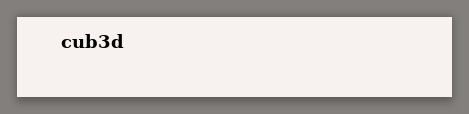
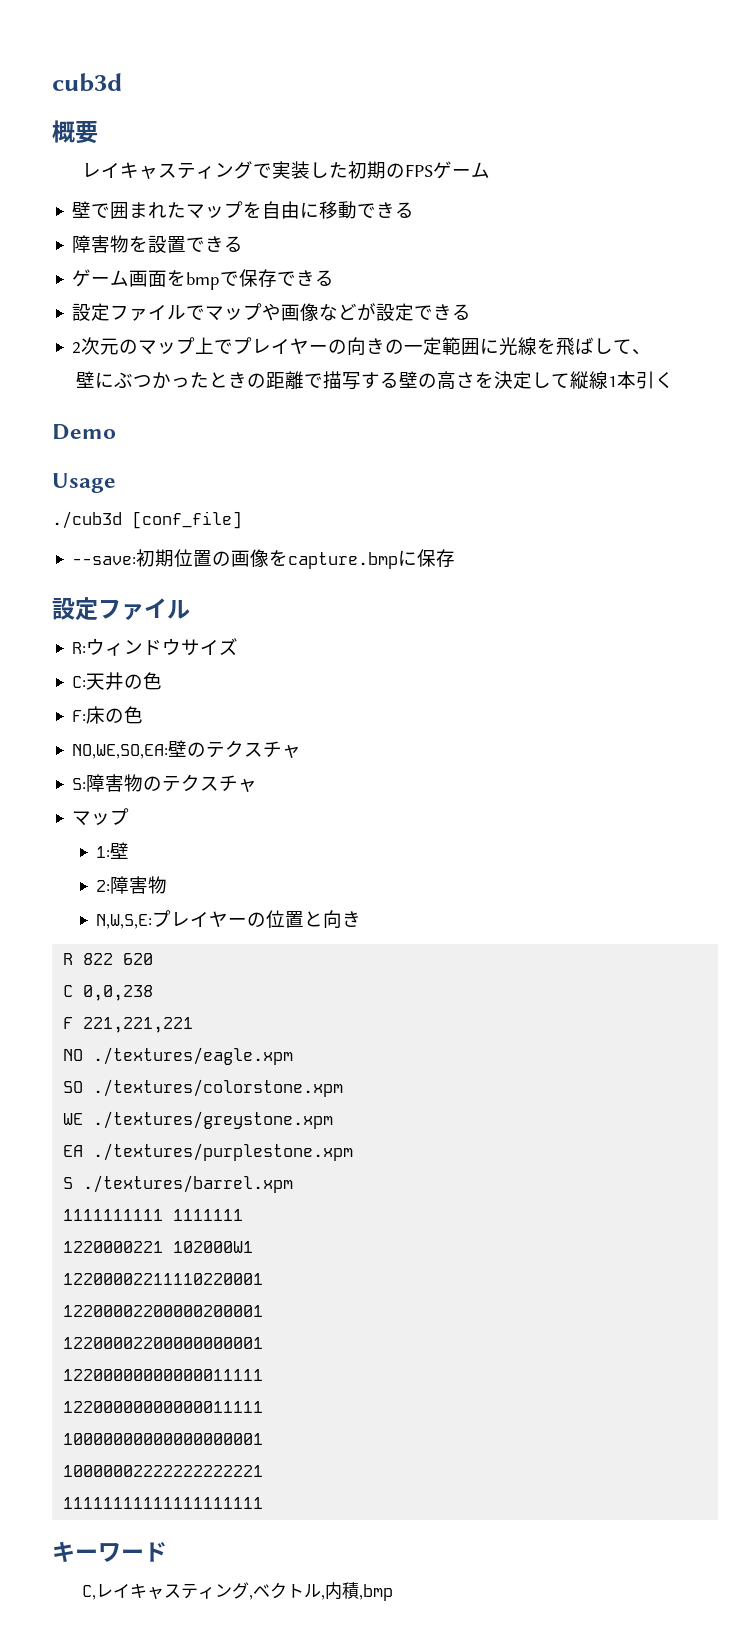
+ 概要
+ レイキャスティングで実装した初期のFPSゲーム
+ 壁で囲まれたマップを自由に移動できる
+ 障害物を設置できる
+ ゲーム画面をbmpで保存できる
+ 設定ファイルでマップや画像などが設定できる
+ 2次元のマップ上でプレイヤーの向きの一定範囲に光線を飛ばして、
+ 壁にぶつかったときの距離で描写する壁の高さを決定して縦線1本引く
+ Demo
+ Usage
+ ./cub3d [conf_file]
+ --save:初期位置の画像をcapture.bmpに保存
+ 設定ファイル
+ R:ウィンドウサイズ
+ C:天井の色
+ F:床の色
+ NO,WE,SO,EA:壁のテクスチャ
+ S:障害物のテクスチャ
+ マップ
+ 1:壁
+ 2:障害物
+ N,W,S,E:プレイヤーの位置と向き
+ R 822 620
+ C 0,0,238
+ F 221,221,221
+ NO ./textures/eagle.xpm
+ SO ./textures/colorstone.xpm
+ WE ./textures/greystone.xpm
+ EA ./textures/purplestone.xpm
+ S ./textures/barrel.xpm
+ 1111111111 1111111
+ 1220000221 102000W1
+ 12200002211110220001
+ 12200002200000200001
+ 12200002200000000001
+ 12200000000000011111
+ 12200000000000011111
+ 10000000000000000001
+ 10000002222222222221
+ 11111111111111111111
+ キーワード
+ C,レイキャスティング,ベクトル,内積,bmp

